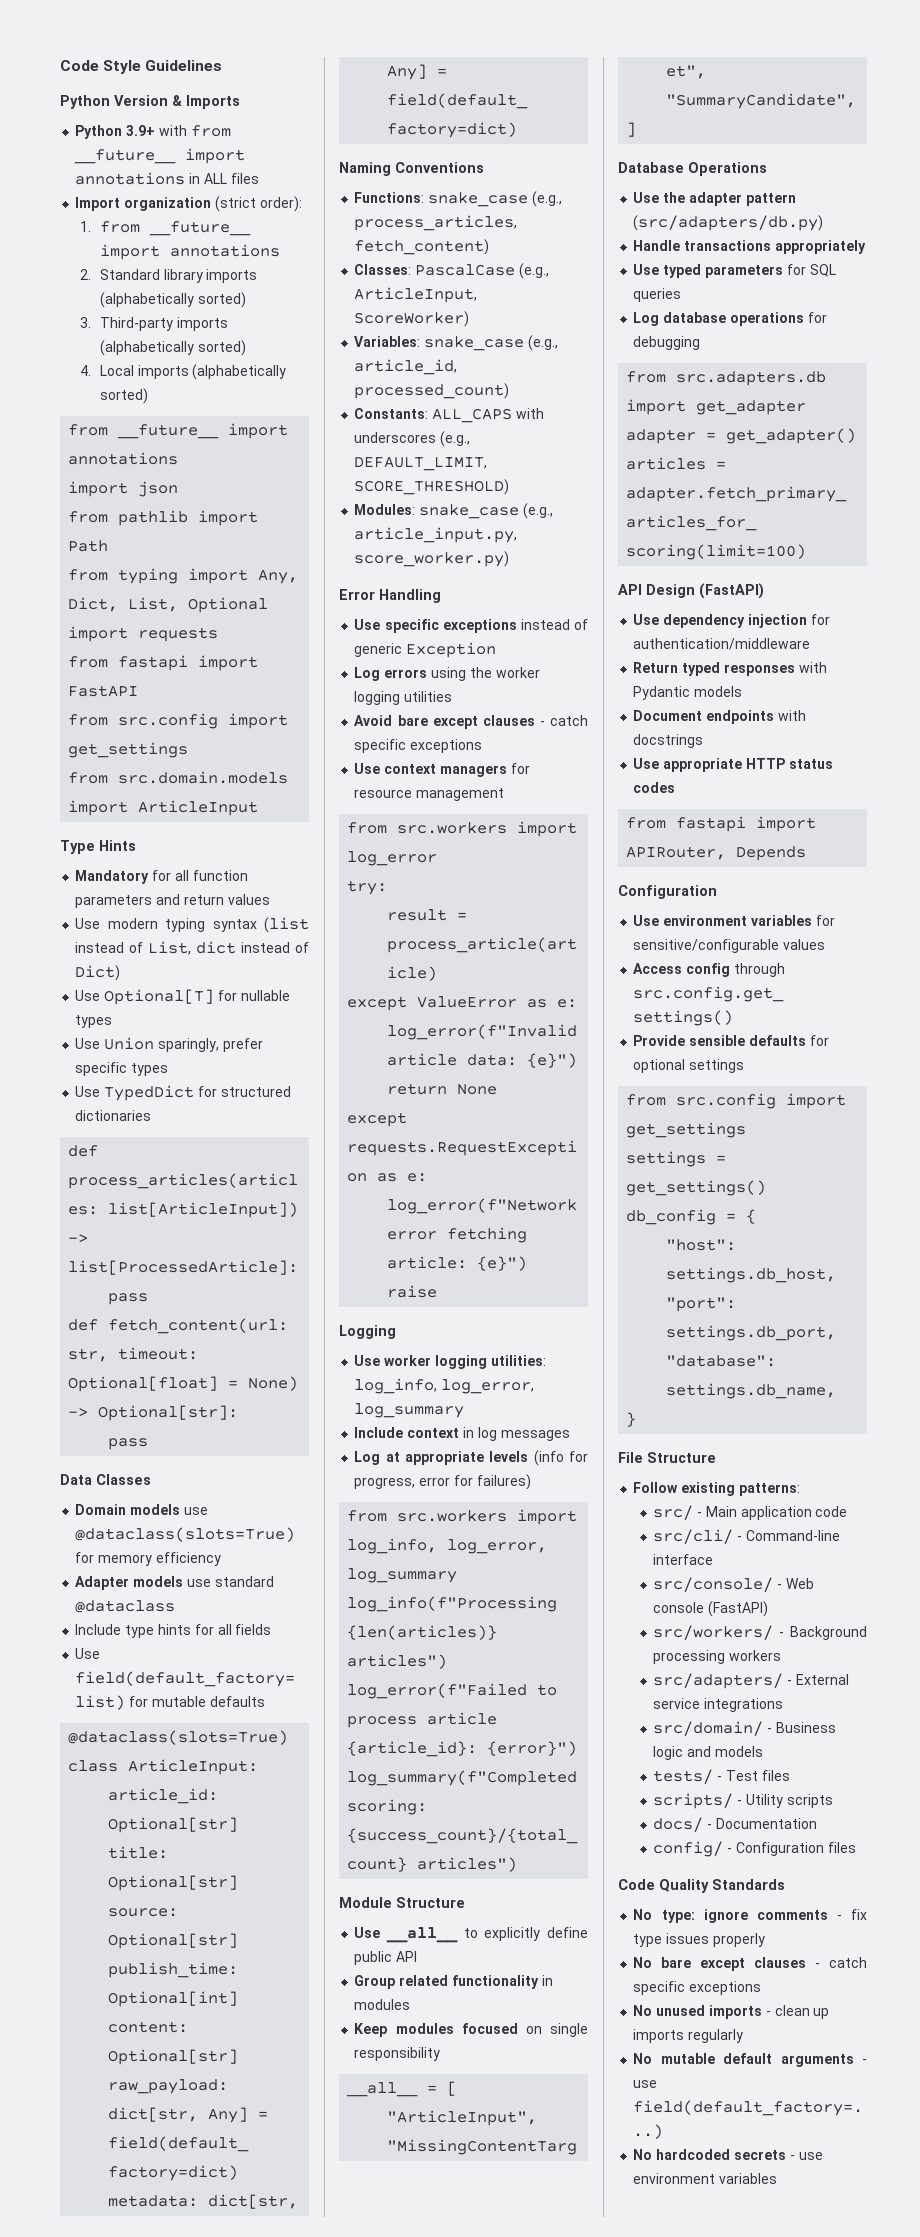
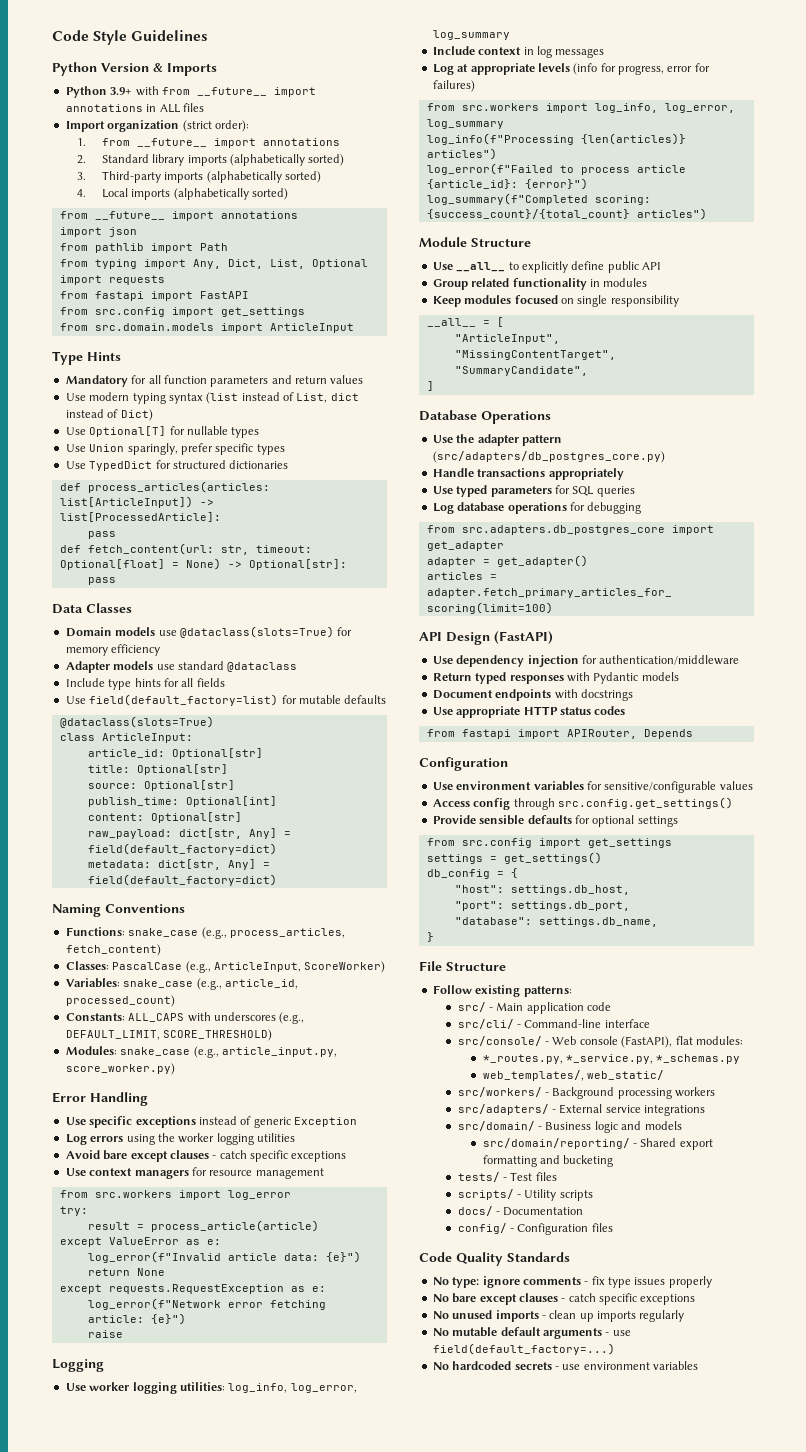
- Use the adapter pattern (src/adapters/db.py)
+ Use the adapter pattern (src/adapters/db_postgres_core.py)
- from src.adapters.db import get_adapter
+ from src.adapters.db_postgres_core import get_adapter
- src/console/ - Web console (FastAPI)
+ src/console/ - Web console (FastAPI), flat modules:
+ *_routes.py, *_service.py, *_schemas.py
+ web_templates/, web_static/
+ src/domain/reporting/ - Shared export formatting and bucketing

